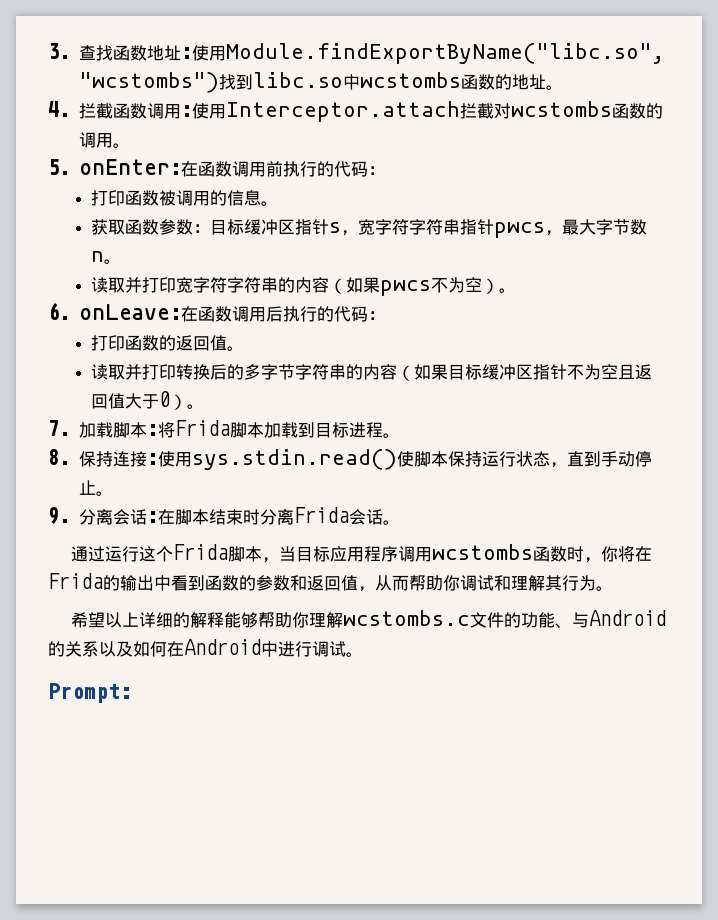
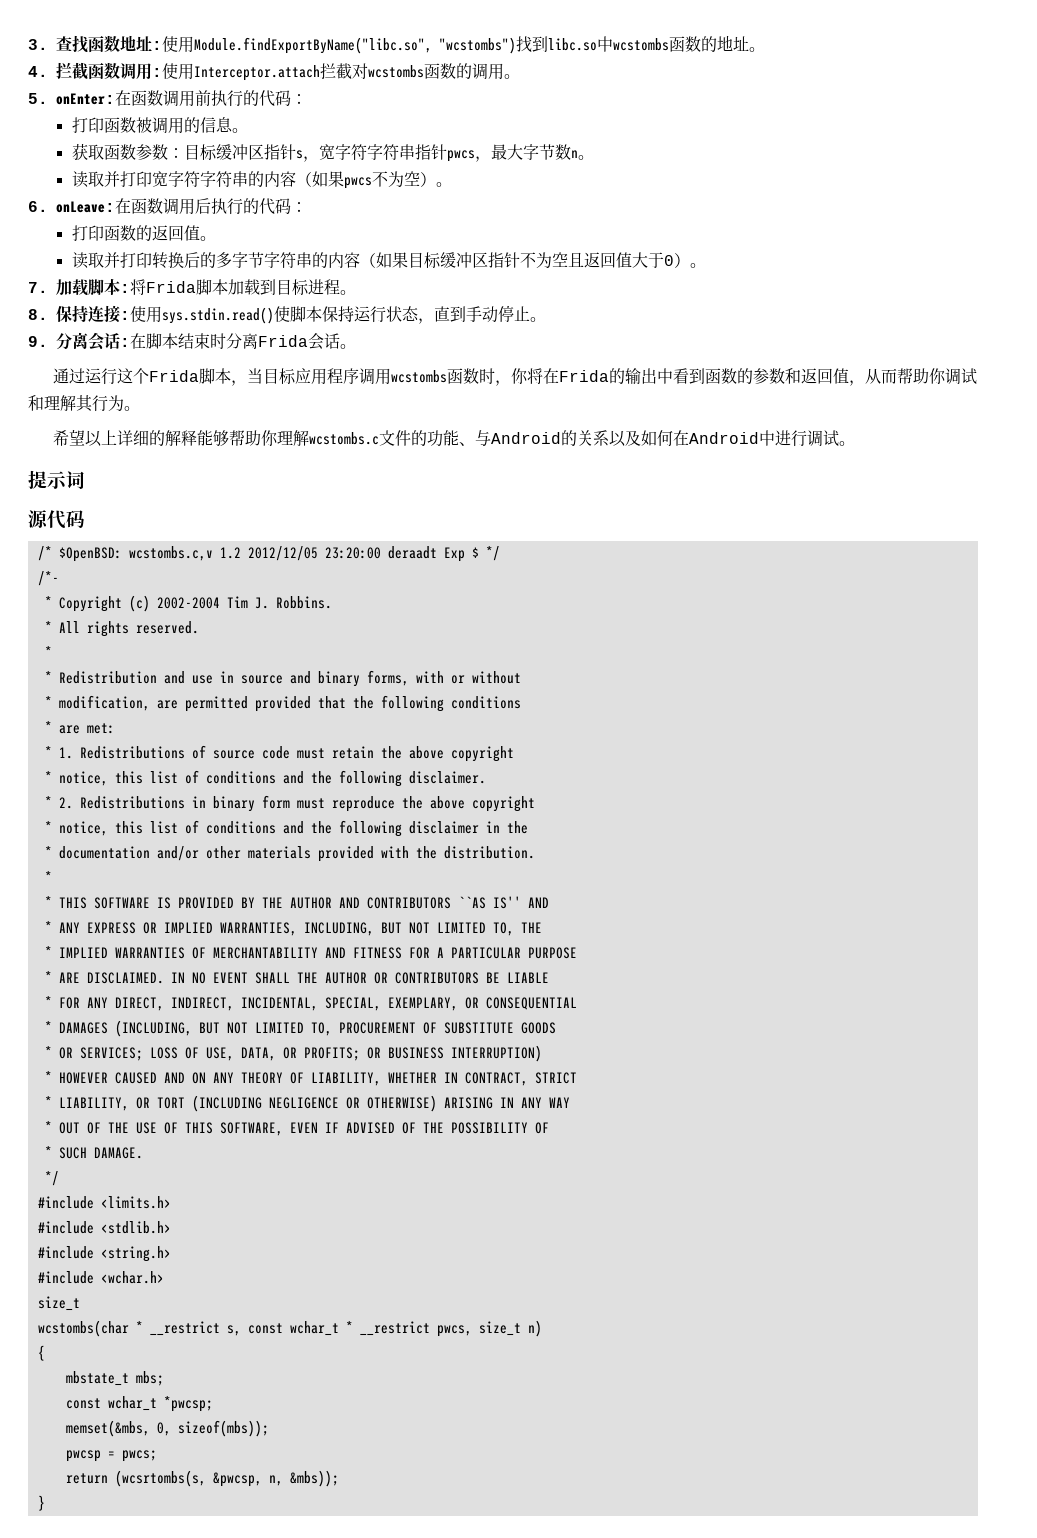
- Prompt:
+ 提示词
+ 源代码
+ /* $OpenBSD: wcstombs.c,v 1.2 2012/12/05 23:20:00 deraadt Exp $ */
+ /*-
+ * Copyright (c) 2002-2004 Tim J. Robbins.
+ * All rights reserved.
+ *
+ * Redistribution and use in source and binary forms, with or without
+ * modification, are permitted provided that the following conditions
+ * are met:
+ * 1. Redistributions of source code must retain the above copyright
+ * notice, this list of conditions and the following disclaimer.
+ * 2. Redistributions in binary form must reproduce the above copyright
+ * notice, this list of conditions and the following disclaimer in the
+ * documentation and/or other materials provided with the distribution.
+ *
+ * THIS SOFTWARE IS PROVIDED BY THE AUTHOR AND CONTRIBUTORS ``AS IS'' AND
+ * ANY EXPRESS OR IMPLIED WARRANTIES, INCLUDING, BUT NOT LIMITED TO, THE
+ * IMPLIED WARRANTIES OF MERCHANTABILITY AND FITNESS FOR A PARTICULAR PURPOSE
+ * ARE DISCLAIMED. IN NO EVENT SHALL THE AUTHOR OR CONTRIBUTORS BE LIABLE
+ * FOR ANY DIRECT, INDIRECT, INCIDENTAL, SPECIAL, EXEMPLARY, OR CONSEQUENTIAL
+ * DAMAGES (INCLUDING, BUT NOT LIMITED TO, PROCUREMENT OF SUBSTITUTE GOODS
+ * OR SERVICES; LOSS OF USE, DATA, OR PROFITS; OR BUSINESS INTERRUPTION)
+ * HOWEVER CAUSED AND ON ANY THEORY OF LIABILITY, WHETHER IN CONTRACT, STRICT
+ * LIABILITY, OR TORT (INCLUDING NEGLIGENCE OR OTHERWISE) ARISING IN ANY WAY
+ * OUT OF THE USE OF THIS SOFTWARE, EVEN IF ADVISED OF THE POSSIBILITY OF
+ * SUCH DAMAGE.
+ */
+ #include <limits.h>
+ #include <stdlib.h>
+ #include <string.h>
+ #include <wchar.h>
+ size_t
+ wcstombs(char * __restrict s, const wchar_t * __restrict pwcs, size_t n)
+ {
+ mbstate_t mbs;
+ const wchar_t *pwcsp;
+ memset(&mbs, 0, sizeof(mbs));
+ pwcsp = pwcs;
+ return (wcsrtombs(s, &pwcsp, n, &mbs));
+ }

